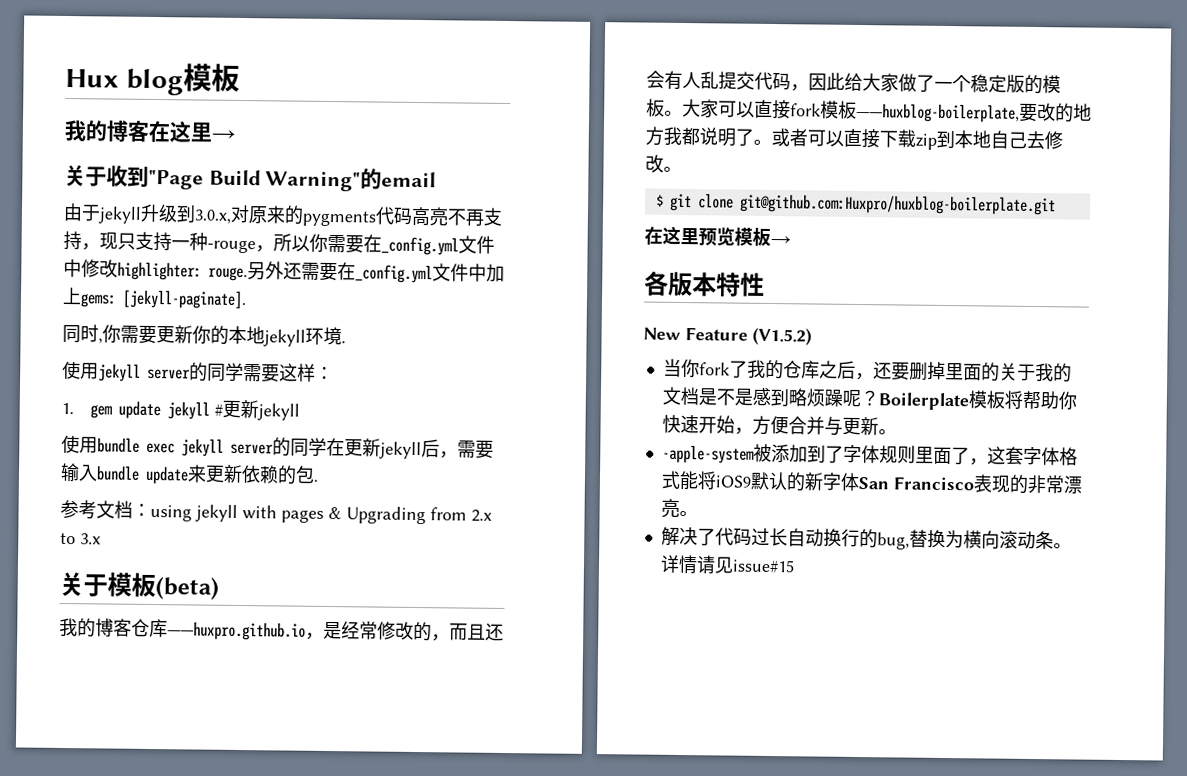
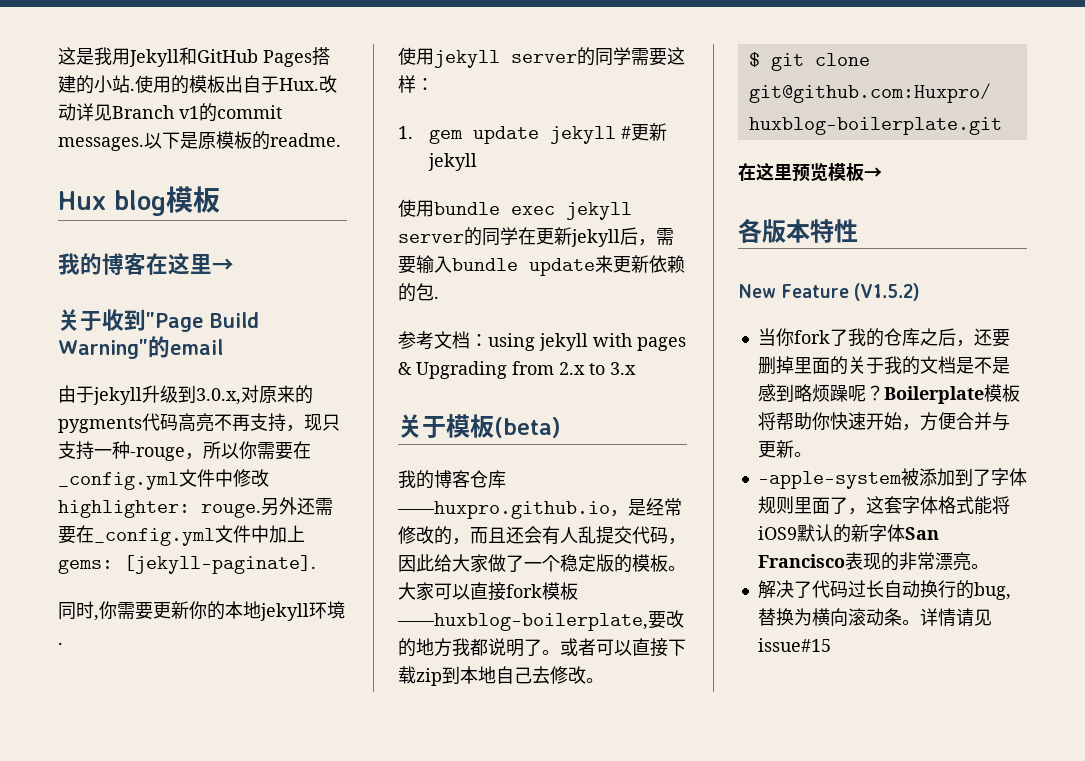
+ 这是我用Jekyll和GitHub Pages搭建的小站.使用的模板出自于Hux.改动详见Branch v1的commit messages.以下是原模板的readme.

